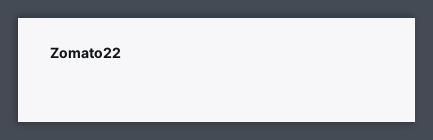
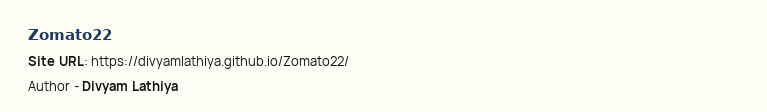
+ Site URL: https://divyamlathiya.github.io/Zomato22/
+ Author - Divyam Lathiya

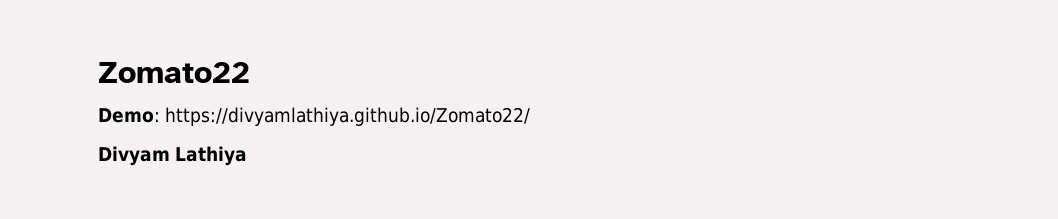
- Site URL: https://divyamlathiya.github.io/Zomato22/
+ Demo: https://divyamlathiya.github.io/Zomato22/
- Author - Divyam Lathiya
+ Divyam Lathiya

